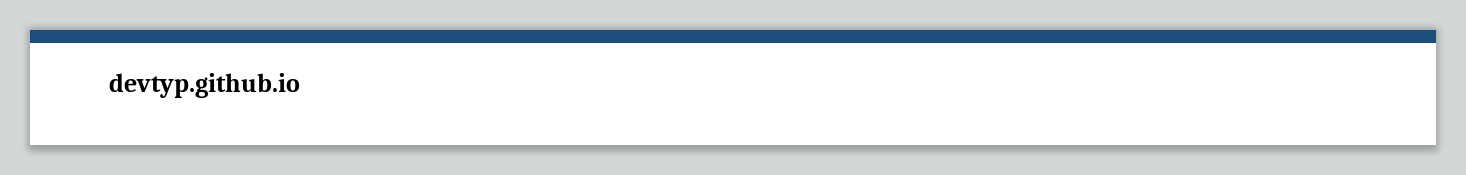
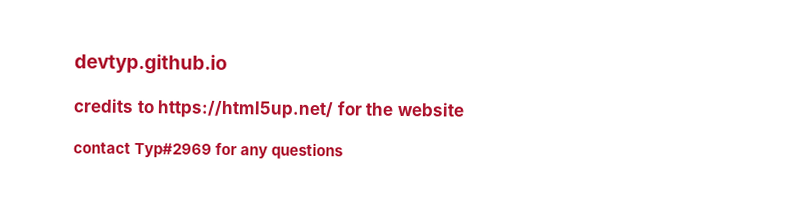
+ credits to https://html5up.net/ for the website
+ contact Typ#2969 for any questions

